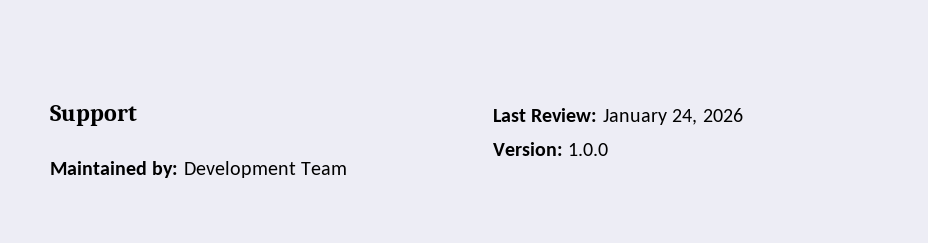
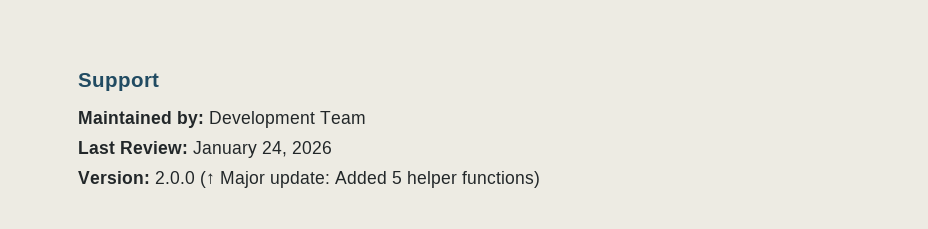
- Version: 1.0.0
+ Version: 2.0.0 (↑ Major update: Added 5 helper functions)

